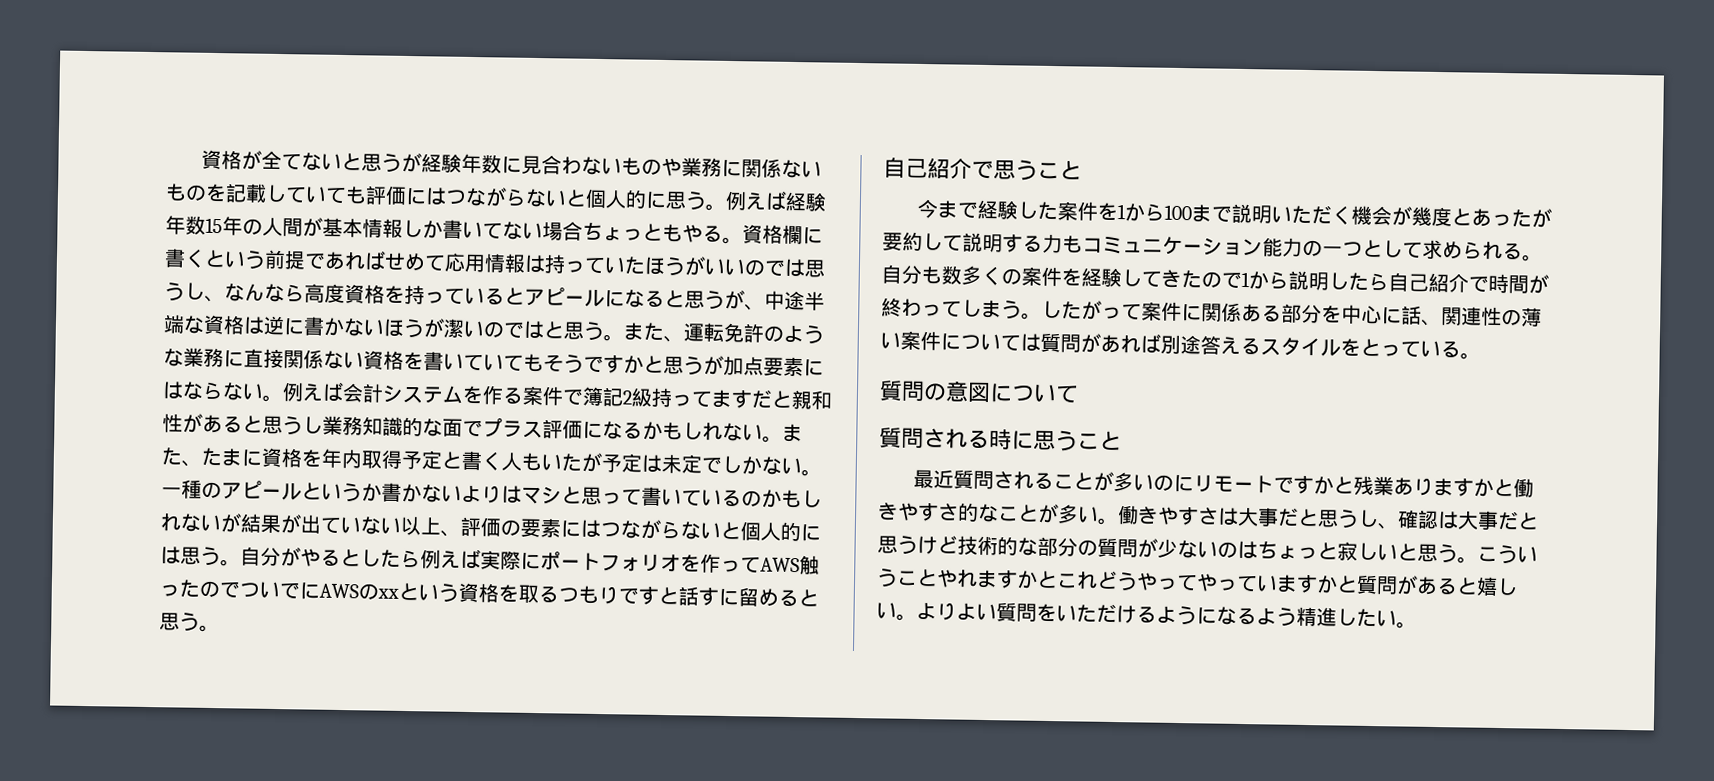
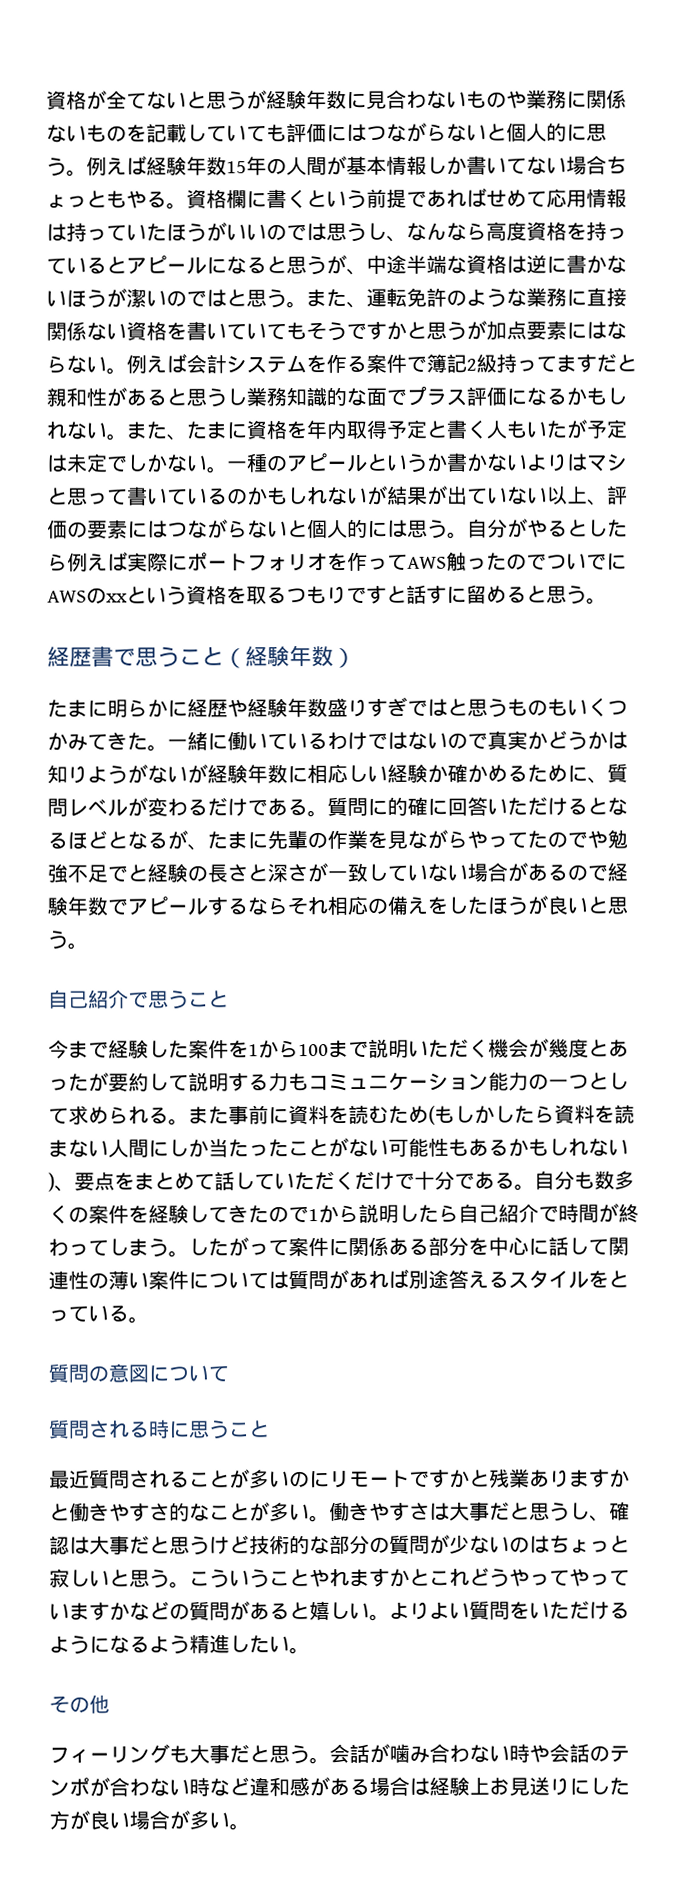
+ 経歴書で思うこと（経験年数）
+ たまに明らかに経歴や経験年数盛りすぎではと思うものもいくつかみてきた。一緒に働いているわけではないので真実かどうかは知りようがないが経験年数に相応しい経験か確かめるために、質問レベルが変わるだけである。質問に的確に回答いただけるとなるほどとなるが、たまに先輩の作業を見ながらやってたのでや勉強不足でと経験の長さと深さが一致していない場合があるので経験年数でアピールするならそれ相応の備えをしたほうが良いと思う。
+ また事前に資料を読むため(もしかしたら資料を読まない人間にしか当たったことがない可能性もあるかもしれない)、要点をまとめて話していただくだけで十分である。
- したがって案件に関係ある部分を中心に話、関連性の薄い案件については質問があれば別途答えるスタイルをとっている。
+ したがって案件に関係ある部分を中心に話して関連性の薄い案件については質問があれば別途答えるスタイルをとっている。
- こういうことやれますかとこれどうやってやっていますかと質問があると嬉しい。
+ こういうことやれますかとこれどうやってやっていますかなどの質問があると嬉しい。
+ その他
+ フィーリングも大事だと思う。会話が噛み合わない時や会話のテンポが合わない時など違和感がある場合は経験上お見送りにした方が良い場合が多い。

